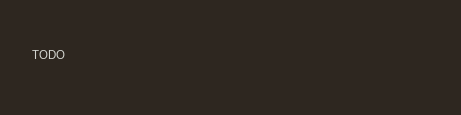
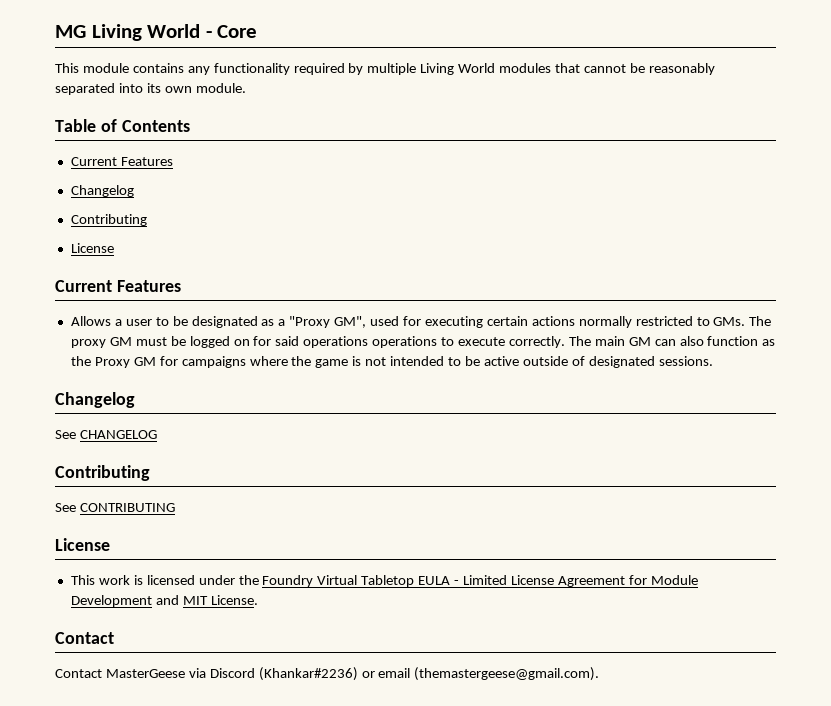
- TODO
+ MG Living World - Core
+ This module contains any functionality required by multiple Living World modules that cannot be reasonably separated into its own module.
+ Table of Contents
+ Current Features
+ Changelog
+ Contributing
+ License
+ Current Features
+ Allows a user to be designated as a "Proxy GM", used for executing certain actions normally restricted to GMs. The proxy GM must be logged on for said operations operations to execute correctly. The main GM can also function as the Proxy GM for campaigns where the game is not intended to be active outside of designated sessions.
+ Changelog
+ See CHANGELOG
+ Contributing
+ See CONTRIBUTING
+ License
+ This work is licensed under the Foundry Virtual Tabletop EULA - Limited License Agreement for Module Development and MIT License.
+ Contact
+ Contact MasterGeese via Discord (Khankar#2236) or email (themastergeese@gmail.com).

